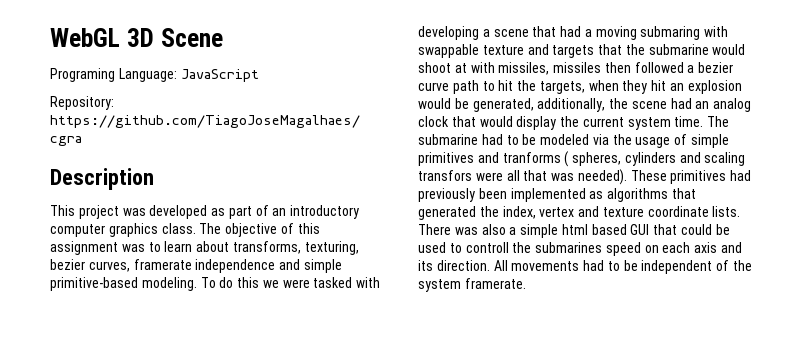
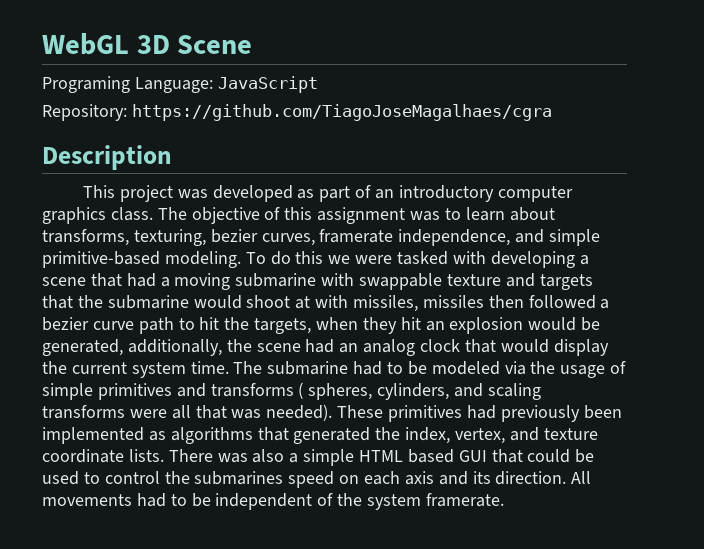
- The objective of this assignment was to learn about transforms, texturing, bezier curves, framerate independence and simple primitive-based modeling.
+ The objective of this assignment was to learn about transforms, texturing, bezier curves, framerate independence, and simple primitive-based modeling.
- To do this we were tasked with developing a scene that had a moving submaring with swappable texture and targets that the submarine would shoot at with missiles, missiles then followed a bezier curve path to hit the targets, when they hit an explosion would be generated, additionally, the scene had an analog clock that would display the current system time.
+ To do this we were tasked with developing a scene that had a moving submarine with swappable texture and targets that the submarine would shoot at with missiles, missiles then followed a bezier curve path to hit the targets, when they hit an explosion would be generated, additionally, the scene had an analog clock that would display the current system time.
- The submarine had to be modeled via the usage of simple primitives and tranforms ( spheres, cylinders and scaling transfors were all that was needed).
+ The submarine had to be modeled via the usage of simple primitives and transforms ( spheres, cylinders, and scaling transforms were all that was needed).
- These primitives had previously been implemented as algorithms that generated the index, vertex and texture coordinate lists.
+ These primitives had previously been implemented as algorithms that generated the index, vertex, and texture coordinate lists.
- There was also a simple html based GUI that could be used to controll the submarines speed on each axis and its direction.
+ There was also a simple HTML based GUI that could be used to control the submarines speed on each axis and its direction.

